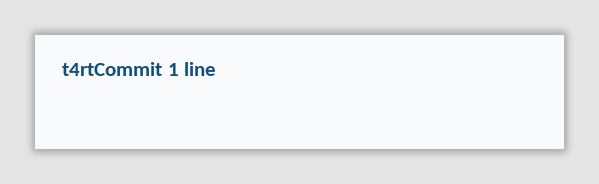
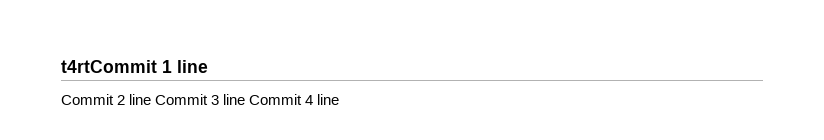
+ Commit 2 line Commit 3 line Commit 4 line

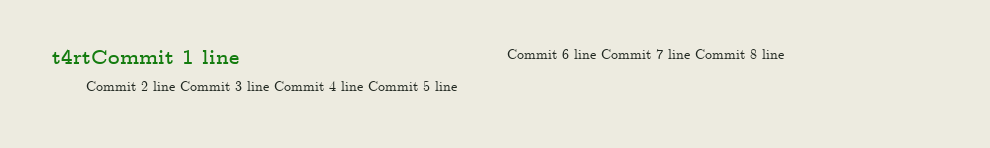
- Commit 2 line Commit 3 line Commit 4 line
+ Commit 2 line Commit 3 line Commit 4 line Commit 5 line Commit 6 line Commit 7 line Commit 8 line

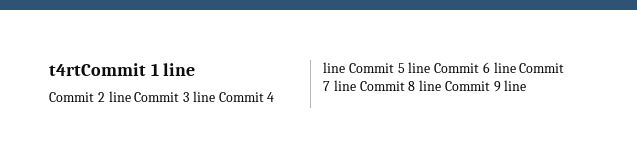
- Commit 2 line Commit 3 line Commit 4 line Commit 5 line Commit 6 line Commit 7 line Commit 8 line
+ Commit 2 line Commit 3 line Commit 4 line Commit 5 line Commit 6 line Commit 7 line Commit 8 line Commit 9 line

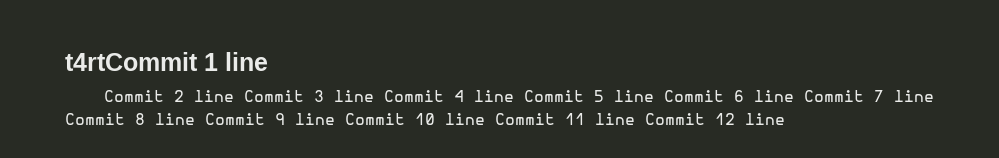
- Commit 2 line Commit 3 line Commit 4 line Commit 5 line Commit 6 line Commit 7 line Commit 8 line Commit 9 line
+ Commit 2 line Commit 3 line Commit 4 line Commit 5 line Commit 6 line Commit 7 line Commit 8 line Commit 9 line Commit 10 line Commit 11 line Commit 12 line

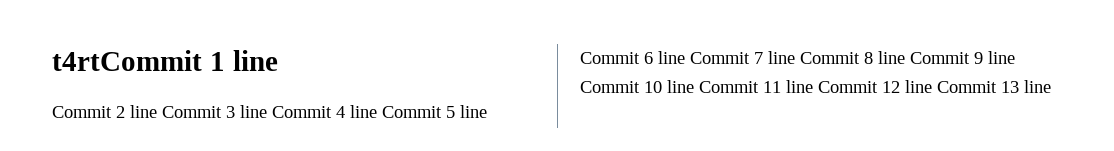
- Commit 2 line Commit 3 line Commit 4 line Commit 5 line Commit 6 line Commit 7 line Commit 8 line Commit 9 line Commit 10 line Commit 11 line Commit 12 line
+ Commit 2 line Commit 3 line Commit 4 line Commit 5 line Commit 6 line Commit 7 line Commit 8 line Commit 9 line Commit 10 line Commit 11 line Commit 12 line Commit 13 line

